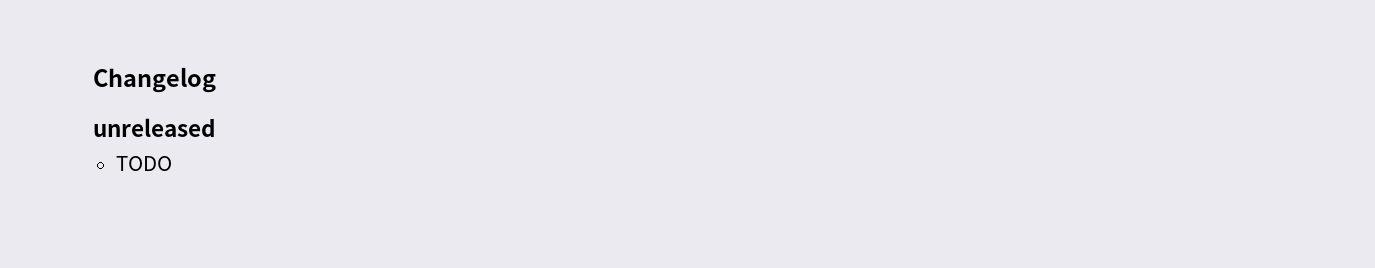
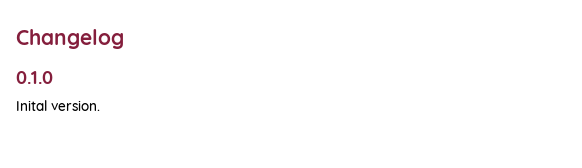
- unreleased
- TODO
+ 0.1.0
+ Inital version.

